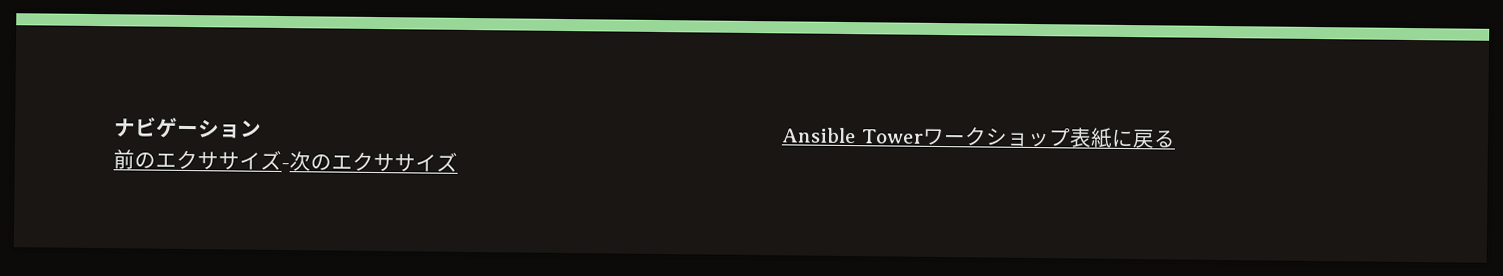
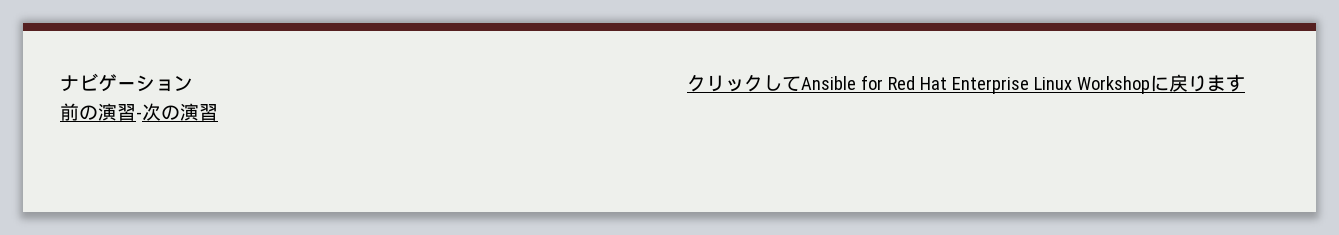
- 前のエクササイズ-次のエクササイズ
- Ansible Towerワークショップ表紙に戻る
+ 前の演習-次の演習
+ クリックしてAnsible for Red Hat Enterprise Linux Workshopに戻ります

